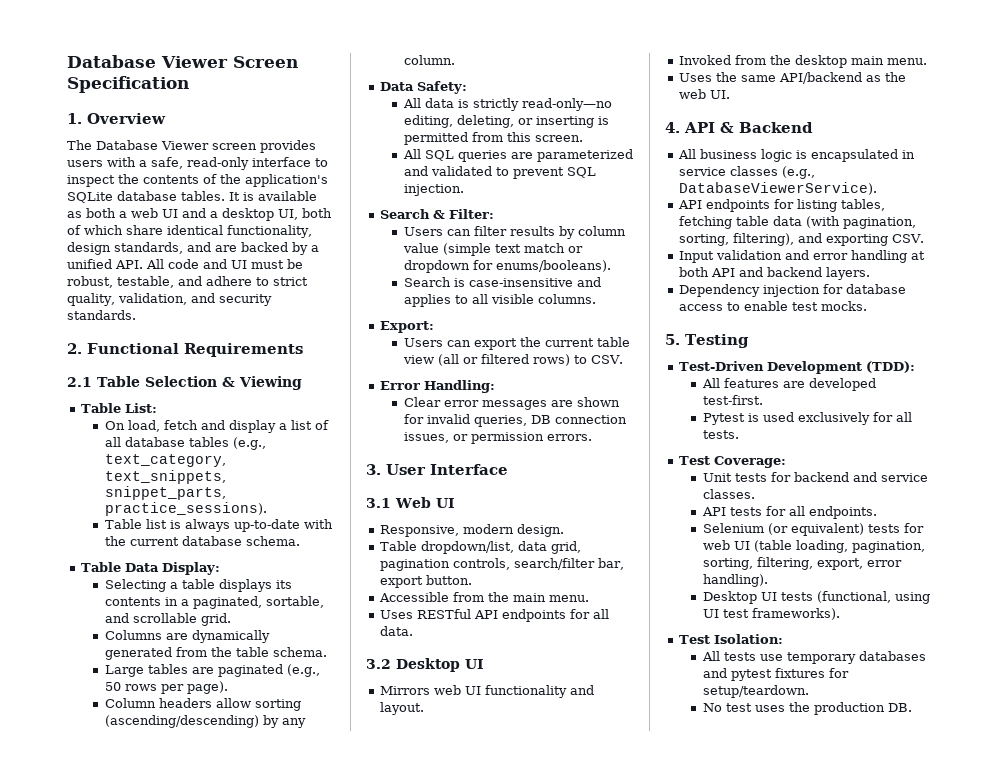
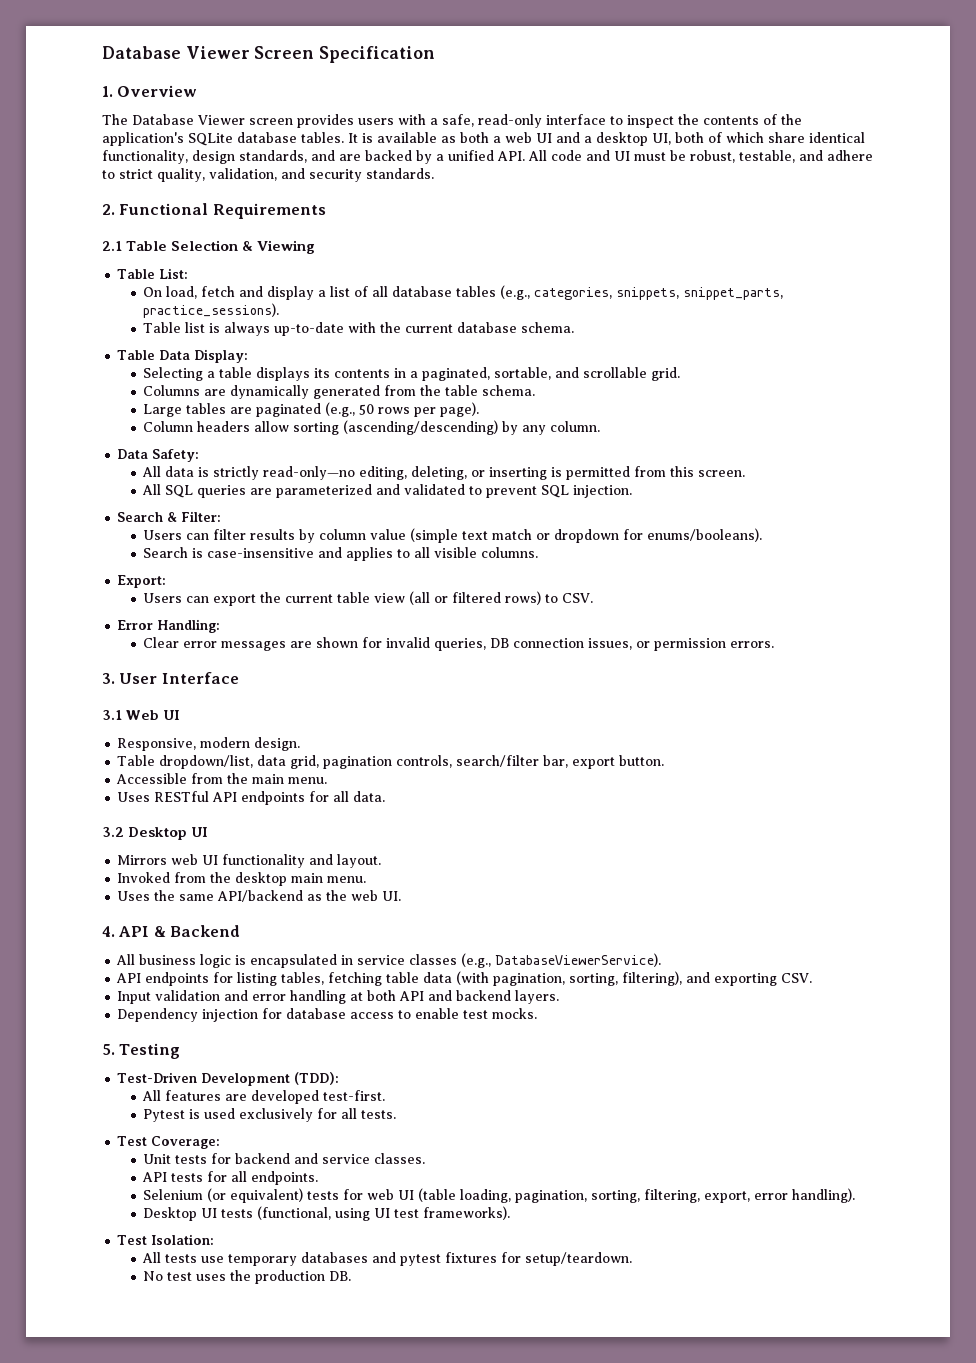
- On load, fetch and display a list of all database tables (e.g., text_category, text_snippets, snippet_parts, practice_sessions).
+ On load, fetch and display a list of all database tables (e.g., categories, snippets, snippet_parts, practice_sessions).

